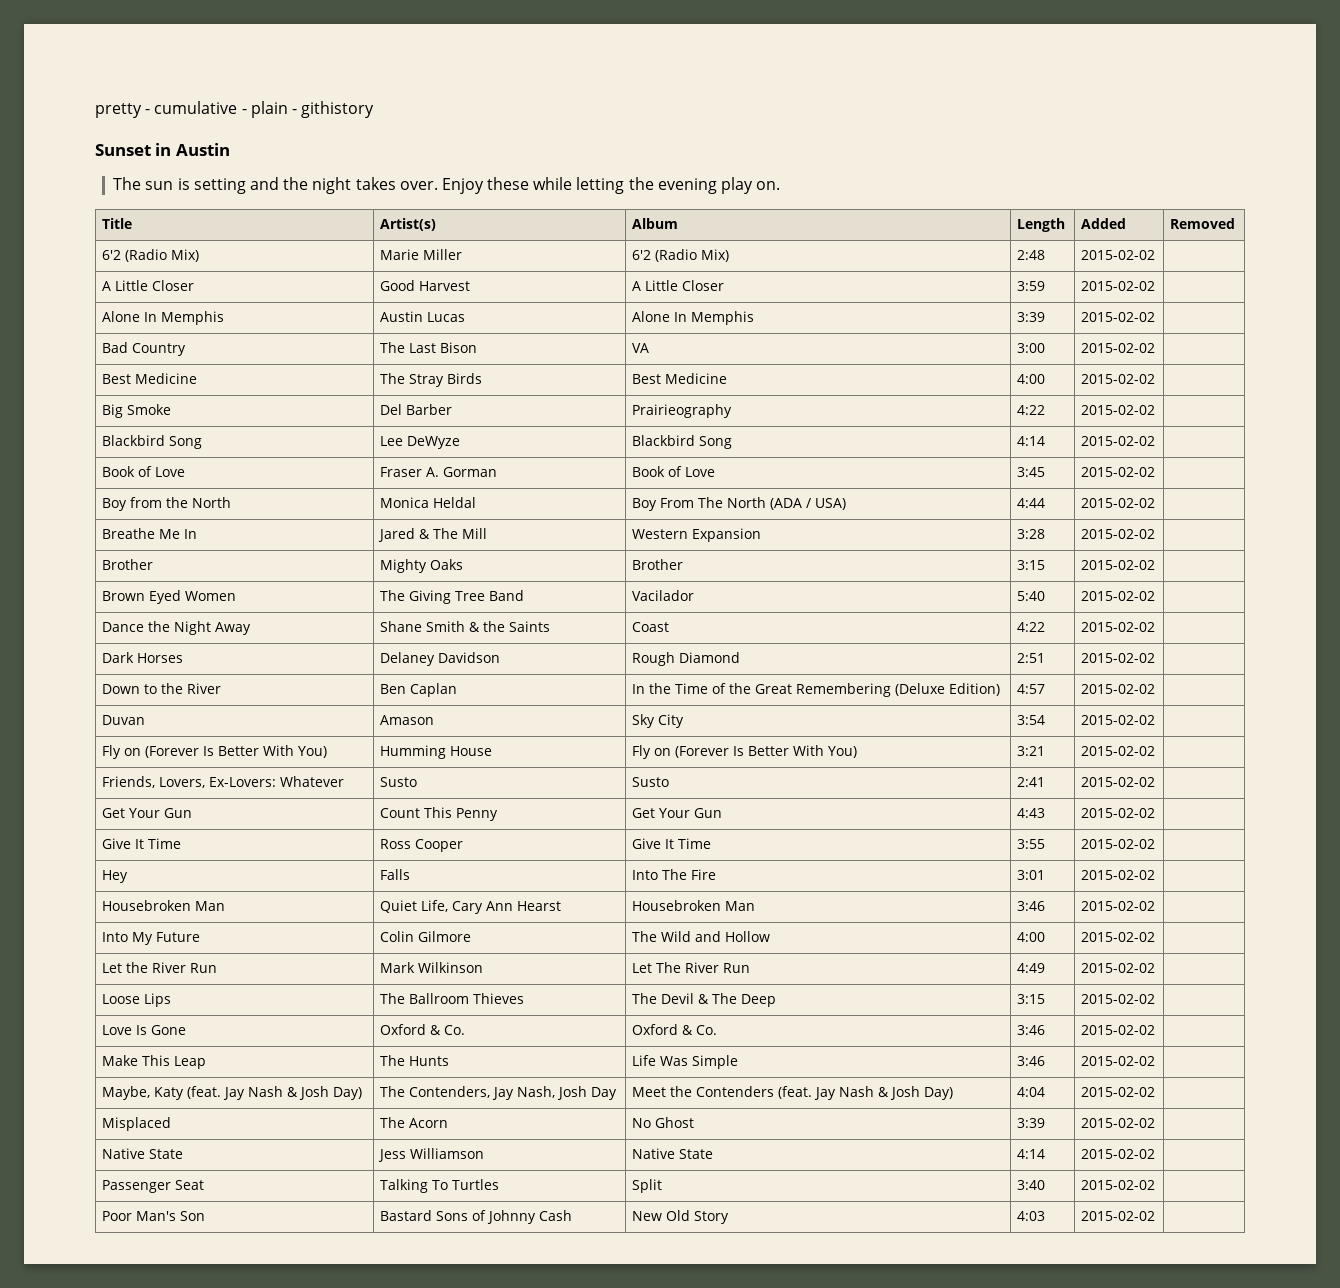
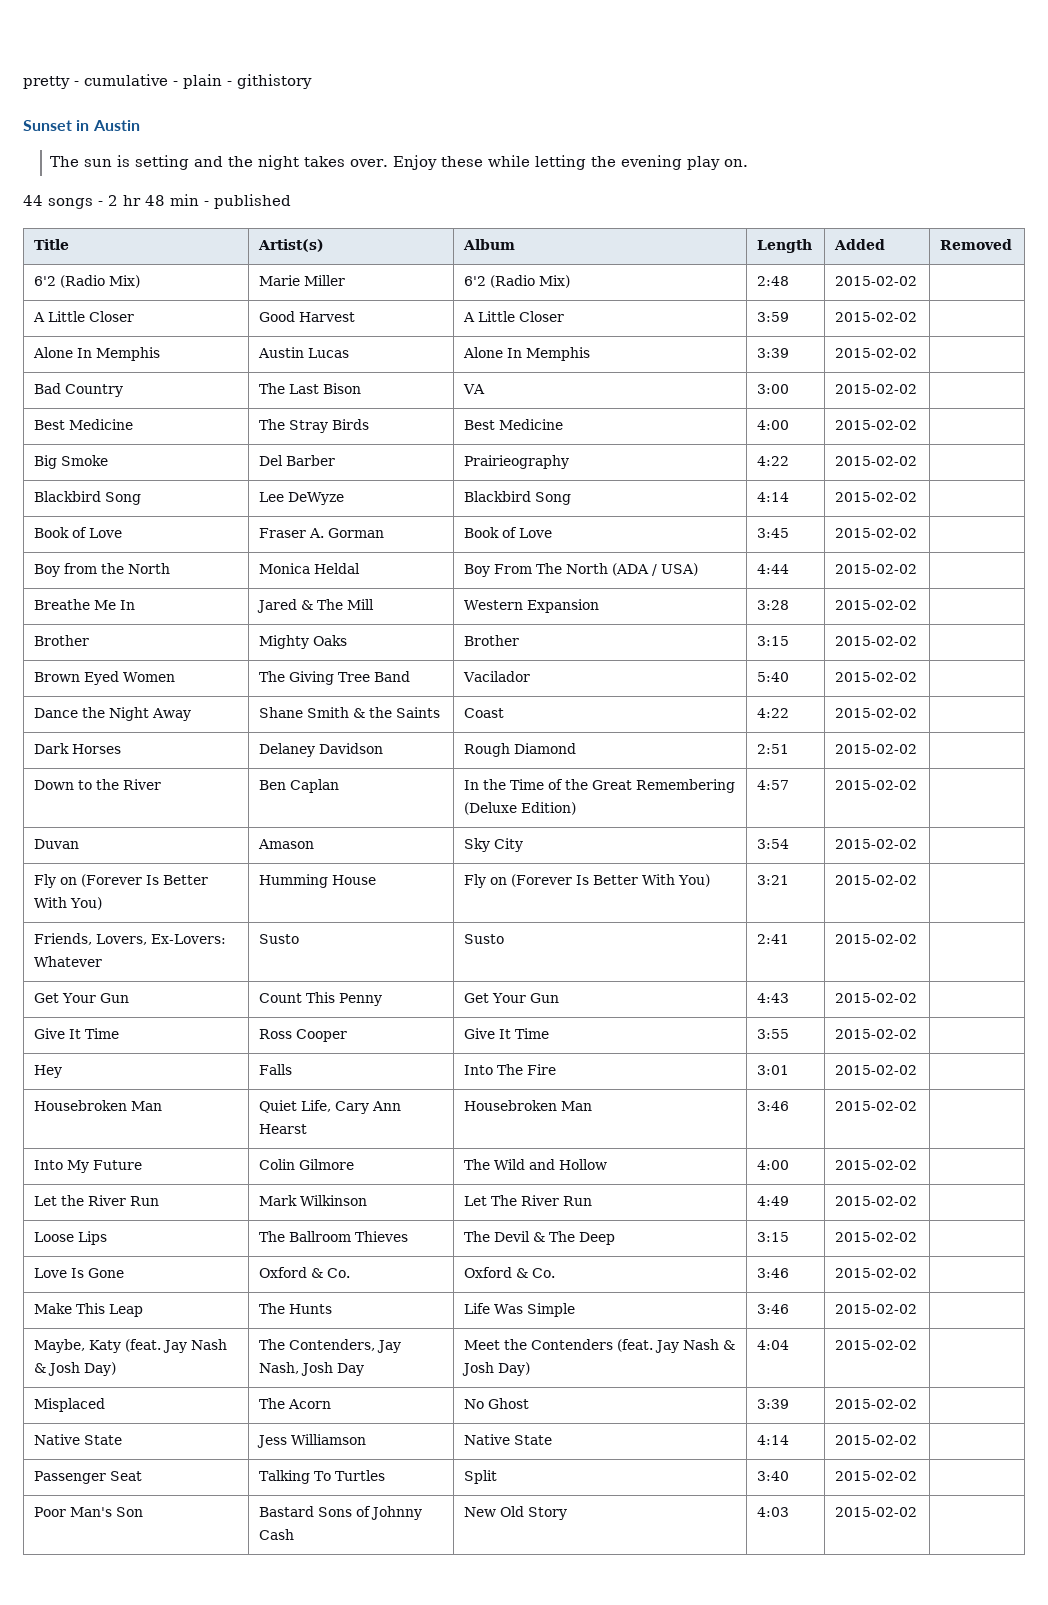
+ 44 songs - 2 hr 48 min - published

